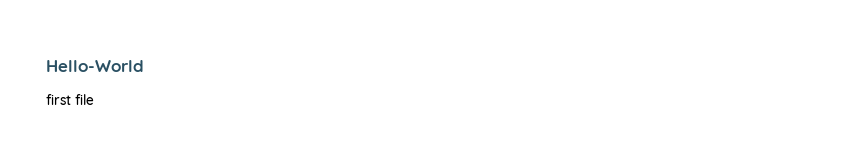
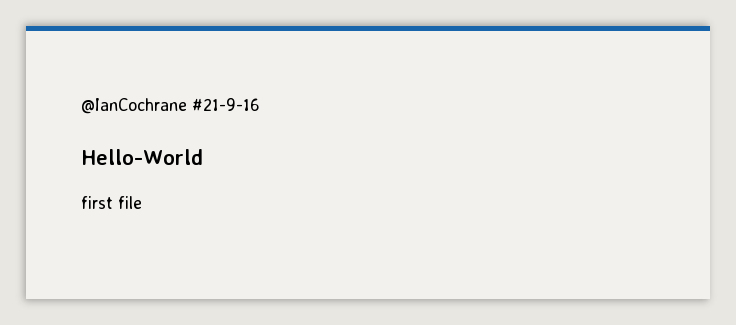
+ @IanCochrane #21-9-16

